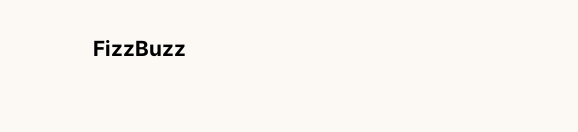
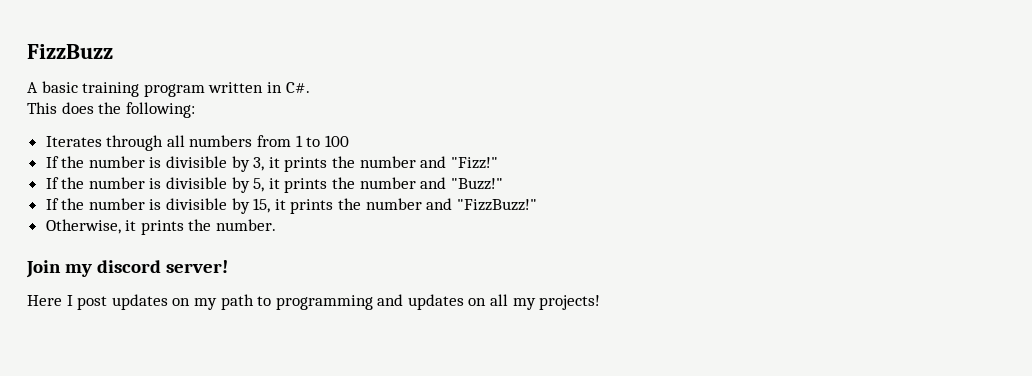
+ A basic training program written in C#.
+ This does the following:
+ Iterates through all numbers from 1 to 100
+ If the number is divisible by 3, it prints the number and "Fizz!"
+ If the number is divisible by 5, it prints the number and "Buzz!"
+ If the number is divisible by 15, it prints the number and "FizzBuzz!"
+ Otherwise, it prints the number.
+ Join my discord server!
+ Here I post updates on my path to programming and updates on all my projects!

